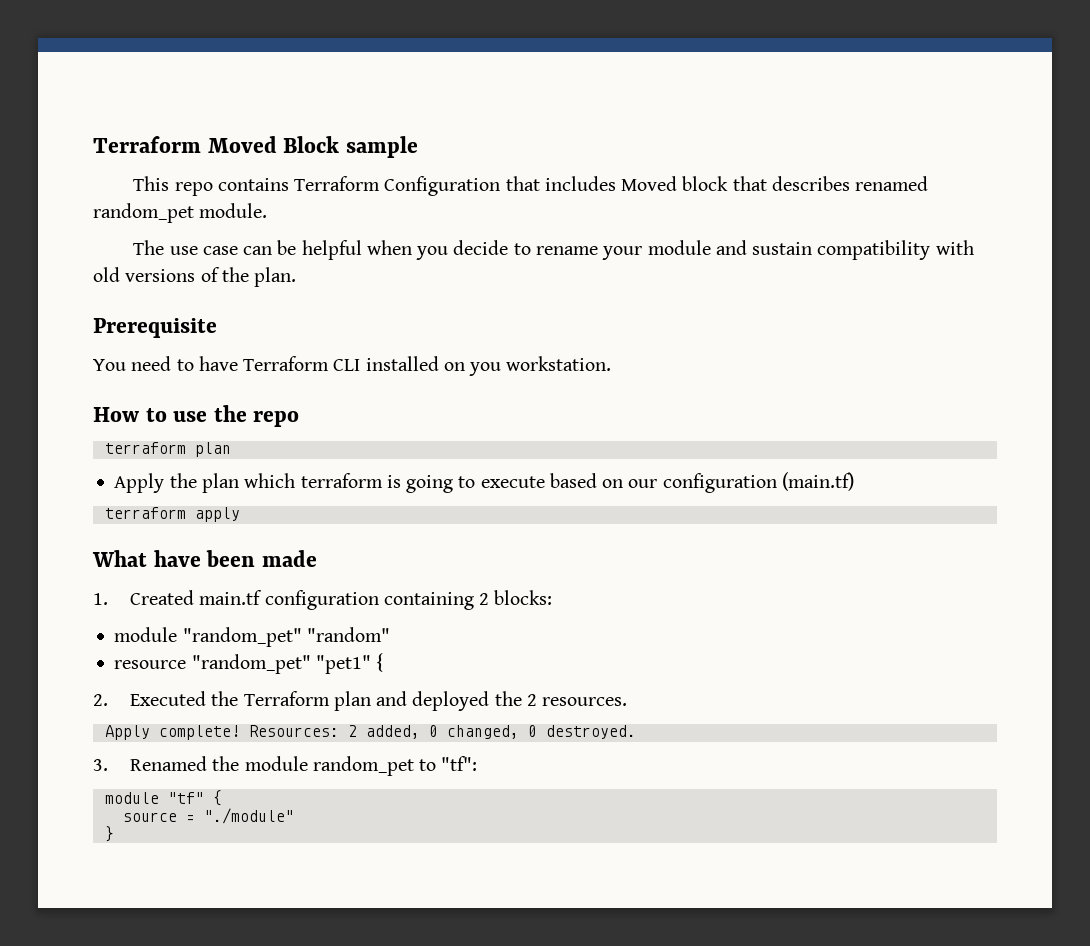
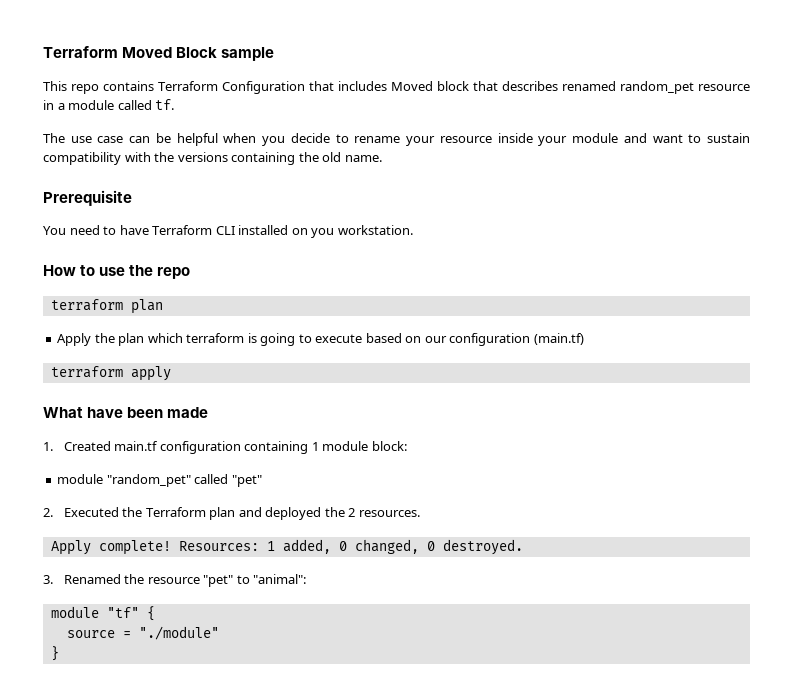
- This repo contains Terraform Configuration that includes Moved block that describes renamed random_pet module.
+ This repo contains Terraform Configuration that includes Moved block that describes renamed random_pet resource in a module called tf.
- The use case can be helpful when you decide to rename your module and sustain compatibility with old versions of the plan.
+ The use case can be helpful when you decide to rename your resource inside your module and want to sustain compatibility with the versions containing the old name.
- 1. Created main.tf configuration containing 2 blocks:
+ 1. Created main.tf configuration containing 1 module block:
- module "random_pet" "random"
- resource "random_pet" "pet1" {
+ module "random_pet" called "pet"
- Resources: 2 added, 0 changed, 0 destroyed.
+ Resources: 1 added, 0 changed, 0 destroyed.
- 3. Renamed the module random_pet to "tf":
+ 3. Renamed the resource "pet" to "animal":

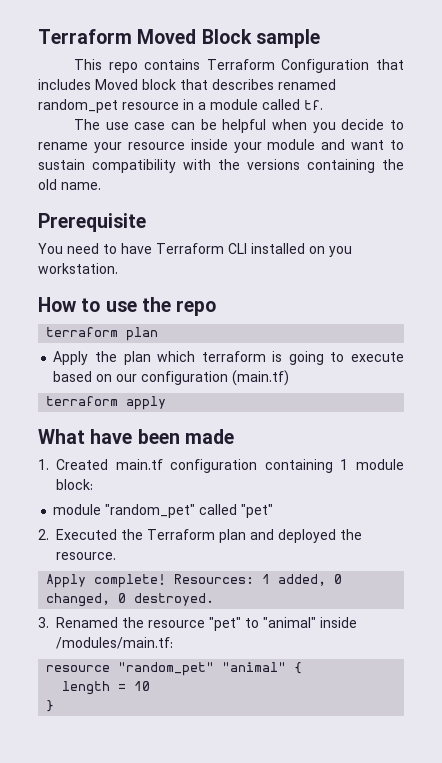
- 2. Executed the Terraform plan and deployed the 2 resources.
+ 2. Executed the Terraform plan and deployed the resource.
- 3. Renamed the resource "pet" to "animal":
- module "tf" {
- source = "./module"
+ 3. Renamed the resource "pet" to "animal" inside /modules/main.tf:
+ resource "random_pet" "animal" {
+ length = 10

